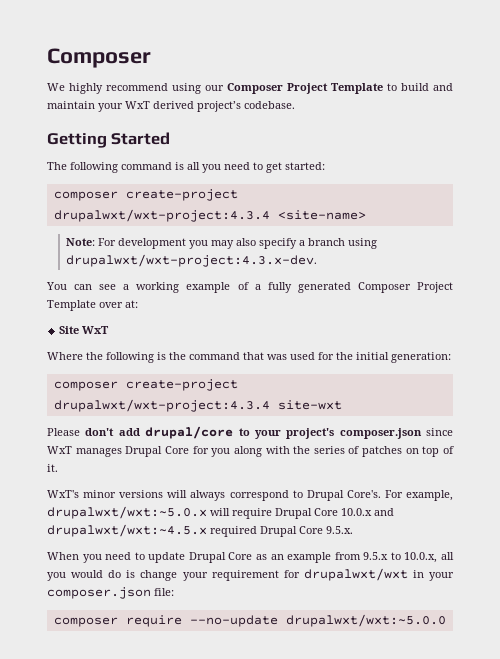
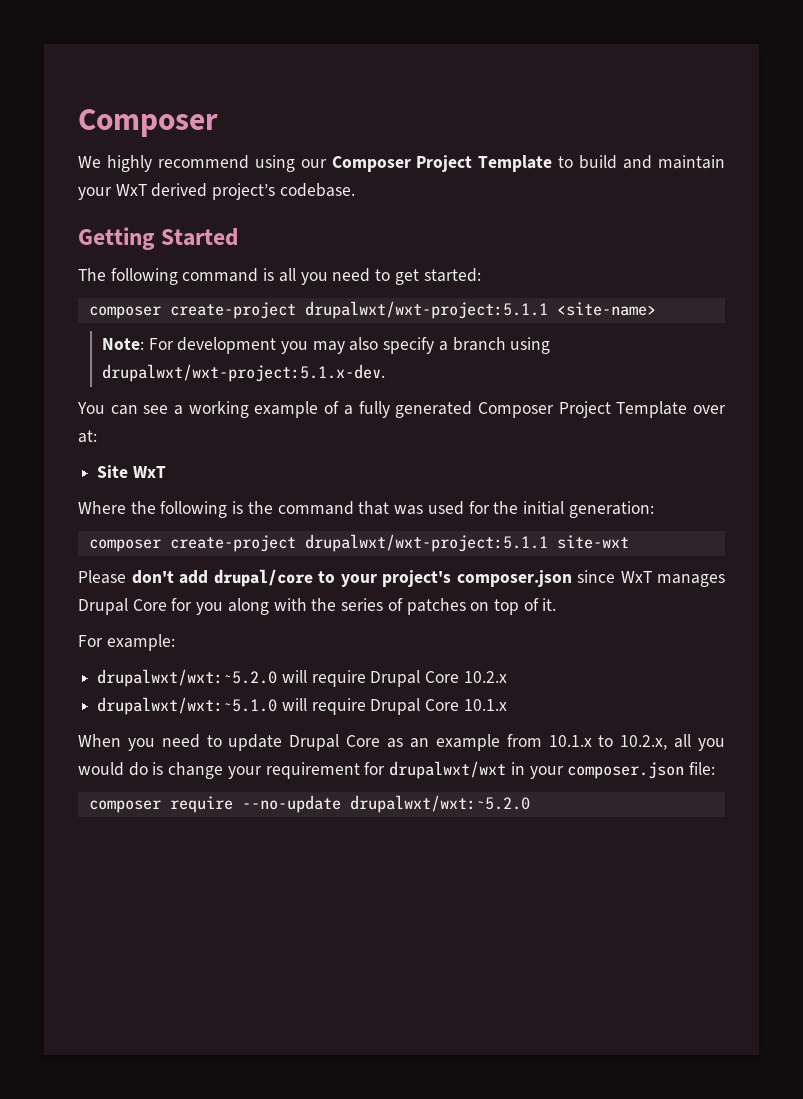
- composer create-project drupalwxt/wxt-project:4.3.4 <site-name>
+ composer create-project drupalwxt/wxt-project:5.1.1 <site-name>
- Note: For development you may also specify a branch using drupalwxt/wxt-project:4.3.x-dev.
+ Note: For development you may also specify a branch using drupalwxt/wxt-project:5.1.x-dev.
- composer create-project drupalwxt/wxt-project:4.3.4 site-wxt
+ composer create-project drupalwxt/wxt-project:5.1.1 site-wxt
- WxT's minor versions will always correspond to Drupal Core's. For example, drupalwxt/wxt:~5.0.x will require Drupal Core 10.0.x and drupalwxt/wxt:~4.5.x required Drupal Core 9.5.x.
+ For example:
+ drupalwxt/wxt:~5.2.0 will require Drupal Core 10.2.x
+ drupalwxt/wxt:~5.1.0 will require Drupal Core 10.1.x
- When you need to update Drupal Core as an example from 9.5.x to 10.0.x, all you would do is change your requirement for drupalwxt/wxt in your composer.json file:
+ When you need to update Drupal Core as an example from 10.1.x to 10.2.x, all you would do is change your requirement for drupalwxt/wxt in your composer.json file:
- composer require --no-update drupalwxt/wxt:~5.0.0
+ composer require --no-update drupalwxt/wxt:~5.2.0

